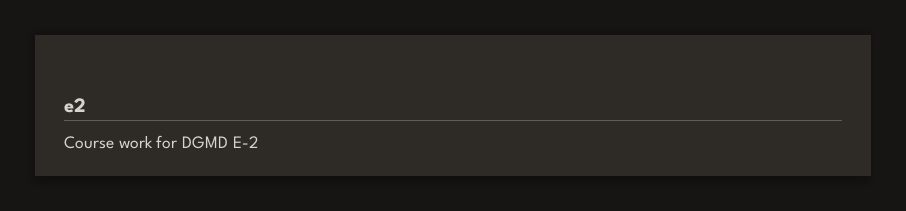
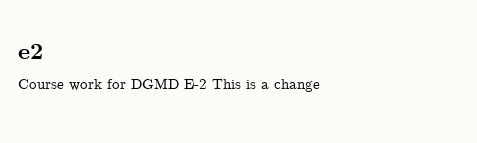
- Course work for DGMD E-2
+ Course work for DGMD E-2 This is a change

